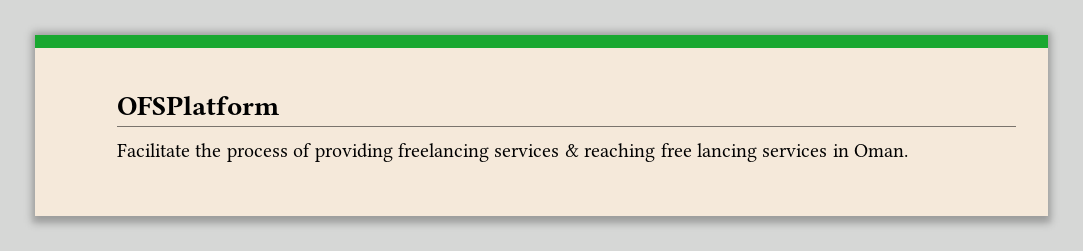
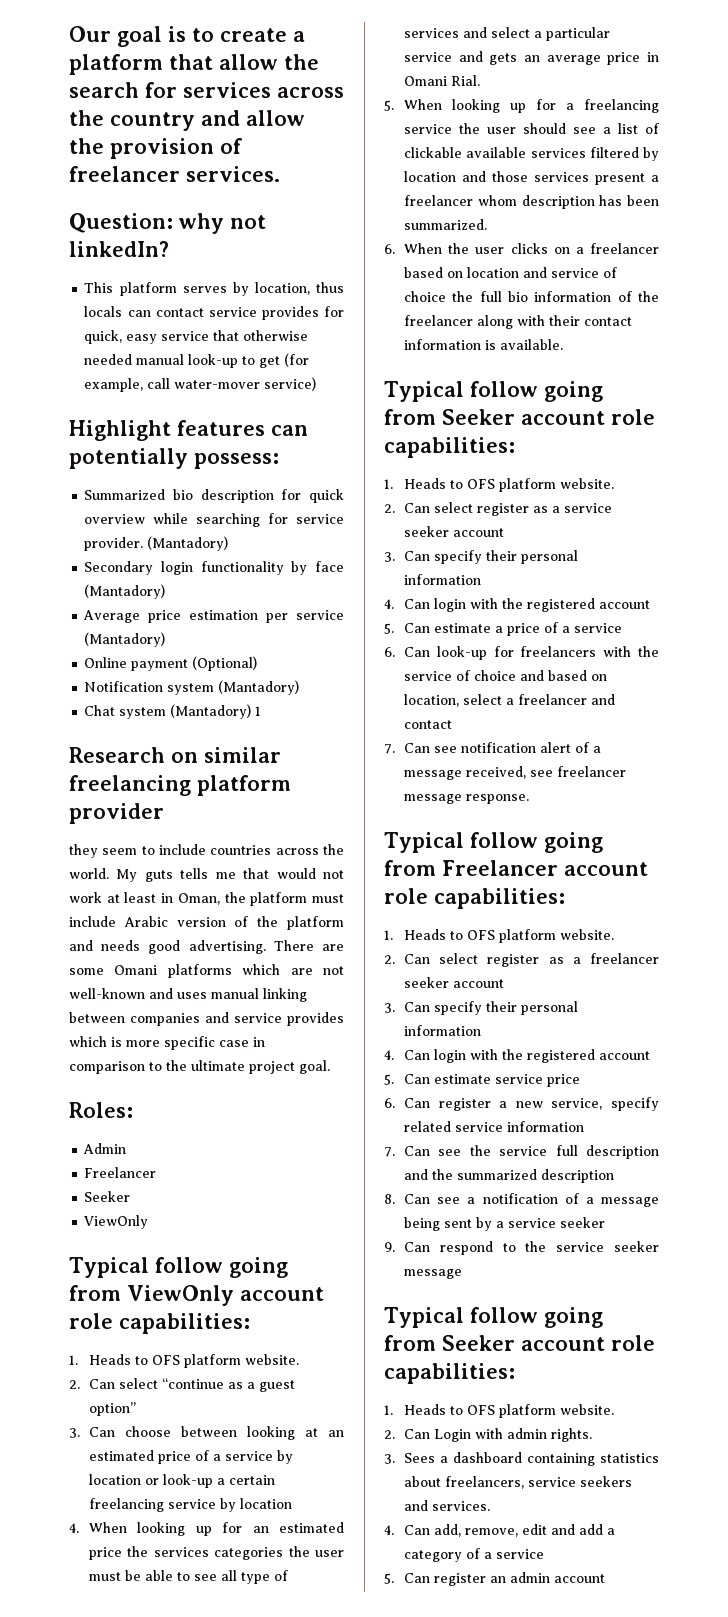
- OFSPlatform
- Facilitate the process of providing freelancing services & reaching free lancing services in Oman.
+ Our goal is to create a platform that allow the search for services across the country and allow the provision of freelancer services.
+ Question: why not linkedIn?
+ This platform serves by location, thus locals can contact service provides for quick, easy service that otherwise needed manual look-up to get (for example, call water-mover service)
+ Highlight features can potentially possess:
+ Summarized bio description for quick overview while searching for service provider. (Mantadory)
+ Secondary login functionality by face (Mantadory)
+ Average price estimation per service (Mantadory)
+ Online payment (Optional)
+ Notification system (Mantadory)
+ Chat system (Mantadory) 1
+ Research on similar freelancing platform provider
+ they seem to include countries across the world. My guts tells me that would not work at least in Oman, the platform must include Arabic version of the platform and needs good advertising. There are some Omani platforms which are not well-known and uses manual linking between companies and service provides which is more specific case in comparison to the ultimate project goal.
+ Roles:
+ Admin
+ Freelancer
+ Seeker
+ ViewOnly
+ Typical follow going from ViewOnly account role capabilities:
+ 1. Heads to OFS platform website.
+ 2. Can select “continue as a guest option”
+ 3. Can choose between looking at an estimated price of a service by location or look-up a certain freelancing service by location
+ 4. When looking up for an estimated price the services categories the user must be able to see all type of services and select a particular service and gets an average price in Omani Rial.
+ 5. When looking up for a freelancing service the user should see a list of clickable available services filtered by location and those services present a freelancer whom description has been summarized.
+ 6. When the user clicks on a freelancer based on location and service of choice the full bio information of the freelancer along with their contact information is available.
+ Typical follow going from Seeker account role capabilities:
+ 1. Heads to OFS platform website.
+ 2. Can select register as a service seeker account
+ 3. Can specify their personal information
+ 4. Can login with the registered account
+ 5. Can estimate a price of a service
+ 6. Can look-up for freelancers with the service of choice and based on location, select a freelancer and contact
+ 7. Can see notification alert of a message received, see freelancer message response.
+ Typical follow going from Freelancer account role capabilities:
+ 1. Heads to OFS platform website.
+ 2. Can select register as a freelancer seeker account
+ 3. Can specify their personal information
+ 4. Can login with the registered account
+ 5. Can estimate service price
+ 6. Can register a new service, specify related service information
+ 7. Can see the service full description and the summarized description
+ 8. Can see a notification of a message being sent by a service seeker
+ 9. Can respond to the service seeker message
+ Typical follow going from Seeker account role capabilities:
+ 1. Heads to OFS platform website.
+ 2. Can Login with admin rights.
+ 3. Sees a dashboard containing statistics about freelancers, service seekers and services.
+ 4. Can add, remove, edit and add a category of a service
+ 5. Can register an admin account

